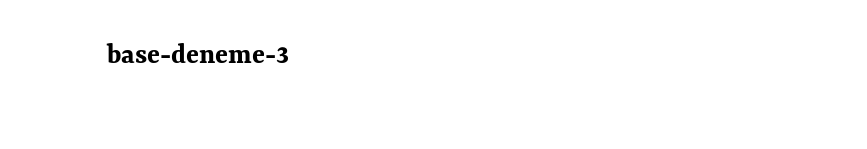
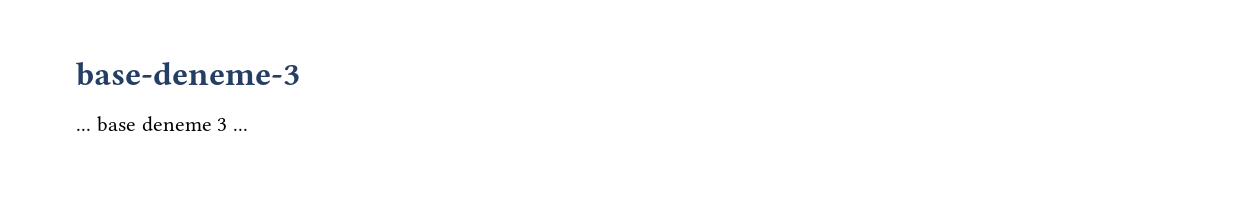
+ ... base deneme 3 ...

